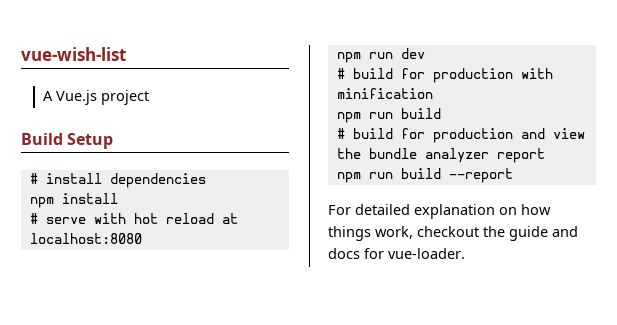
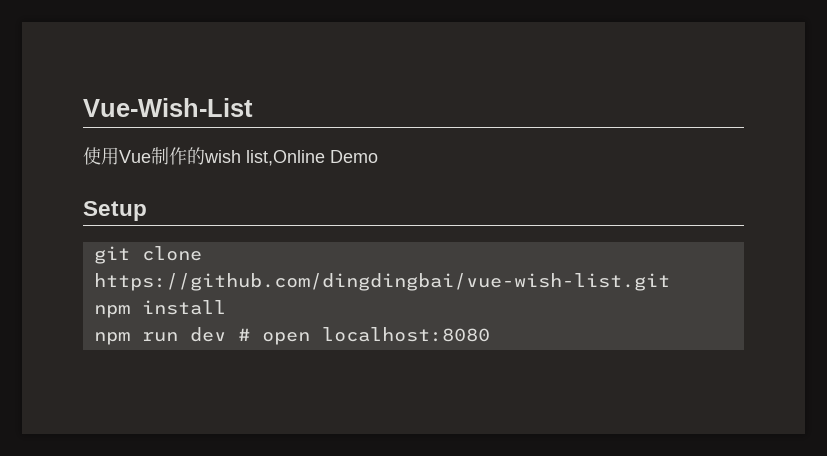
- vue-wish-list
- A Vue.js project
- Build Setup
- # install dependencies
+ Vue-Wish-List
+ 使用Vue制作的wish list,Online Demo
+ Setup
+ git clone https://github.com/dingdingbai/vue-wish-list.git
  npm install
- # serve with hot reload at localhost:8080
- npm run dev
- # build for production with minification
- npm run build
- # build for production and view the bundle analyzer report
- npm run build --report
- For detailed explanation on how things work, checkout the guide and docs for vue-loader.
+ npm run dev # open localhost:8080

